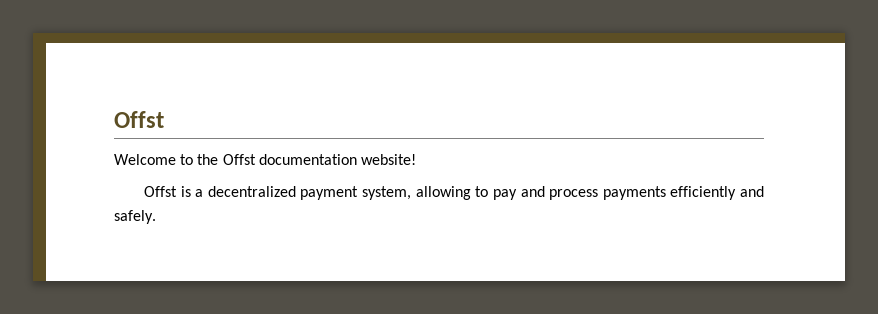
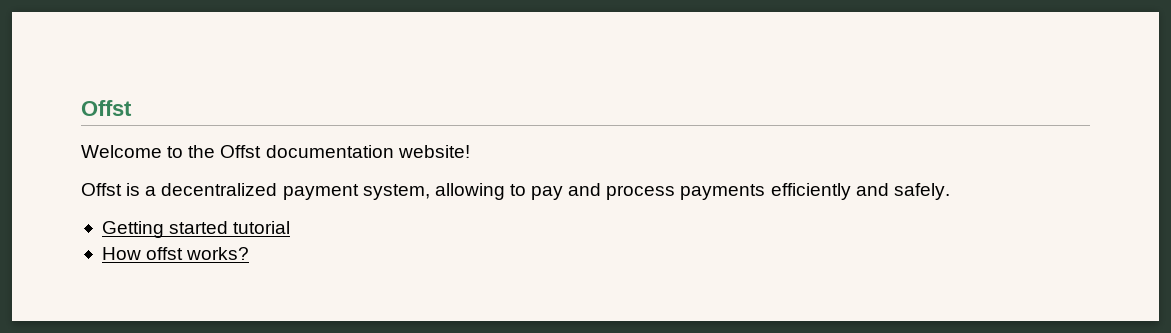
+ Getting started tutorial
+ How offst works?

